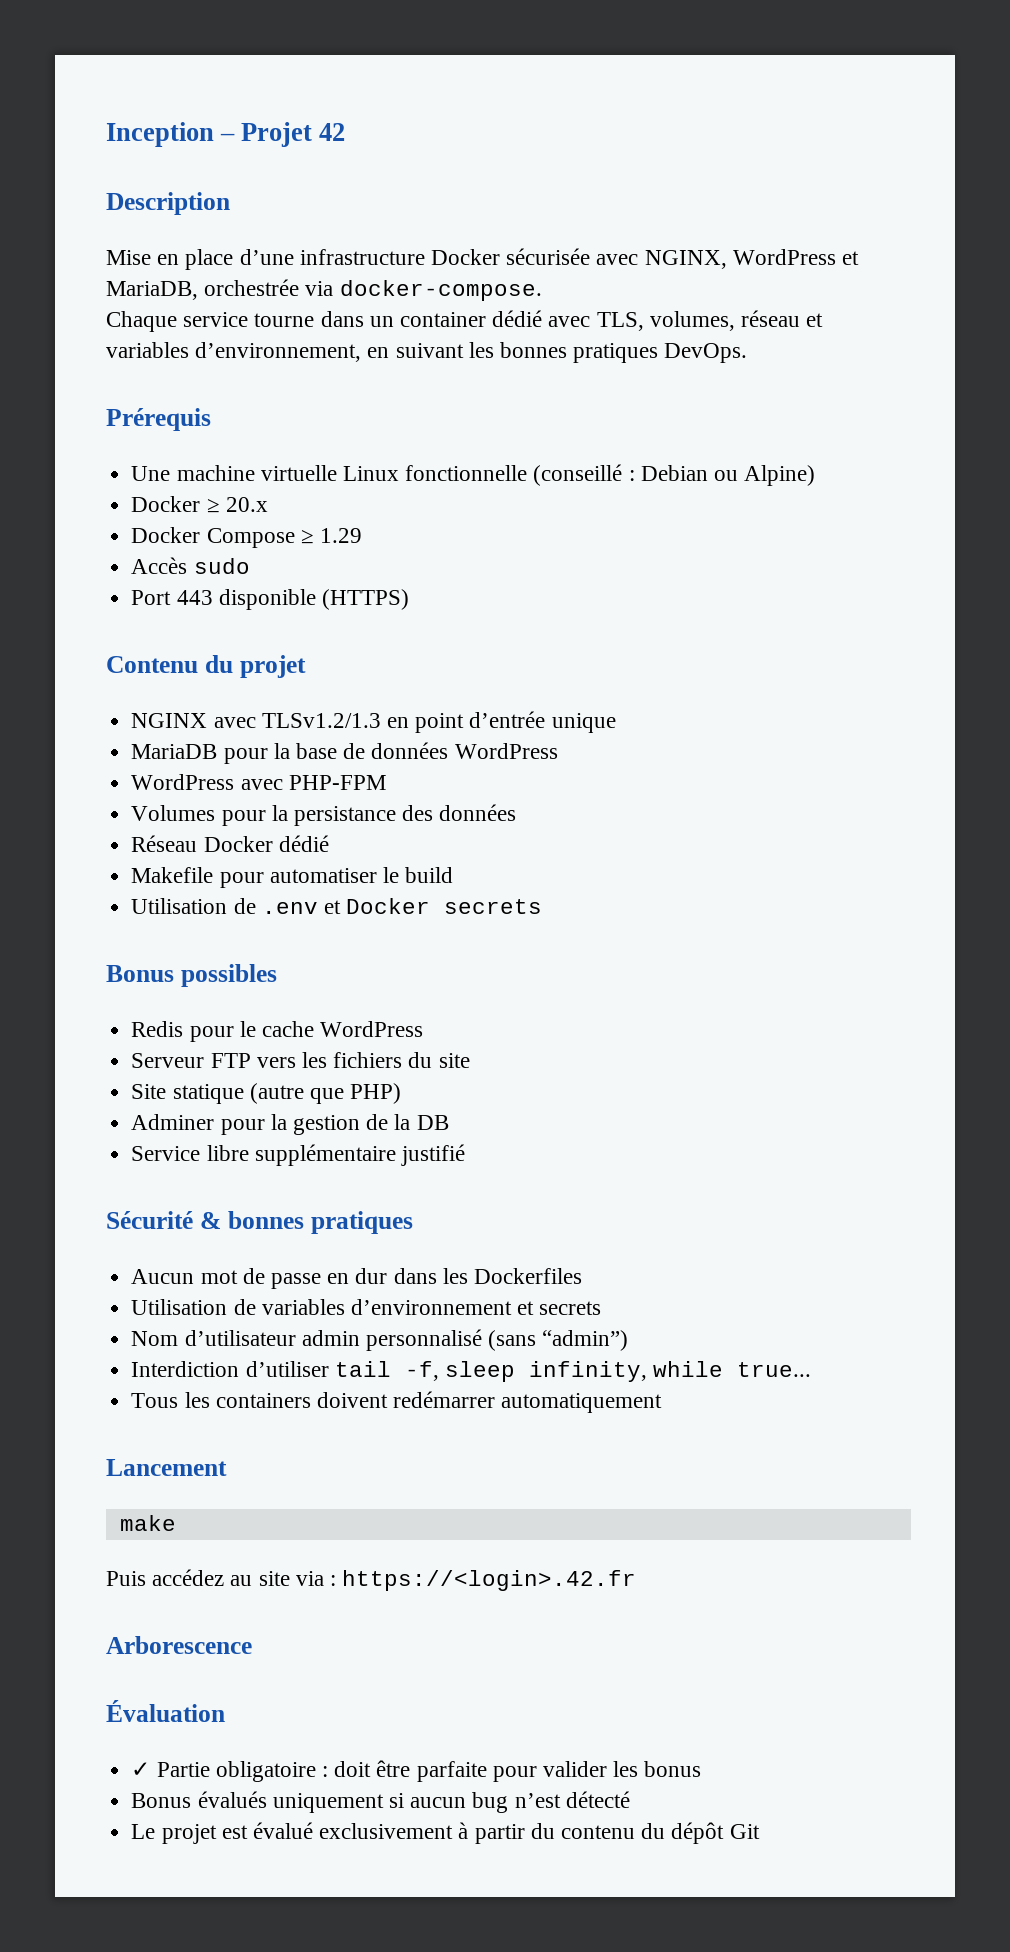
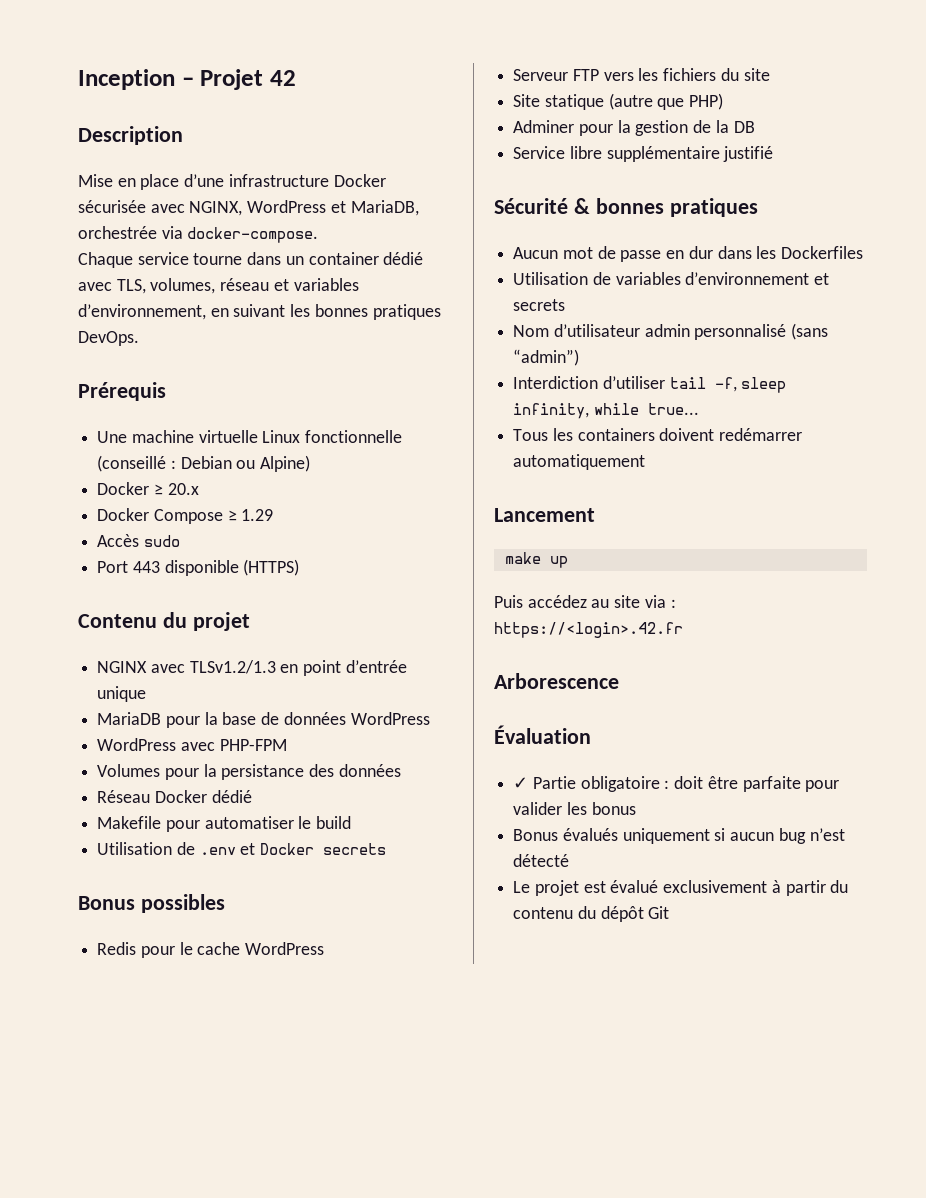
- make
+ make up

